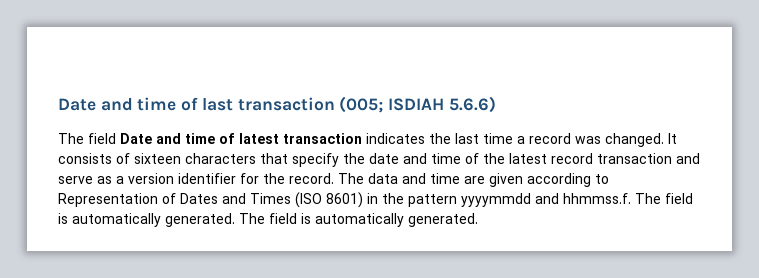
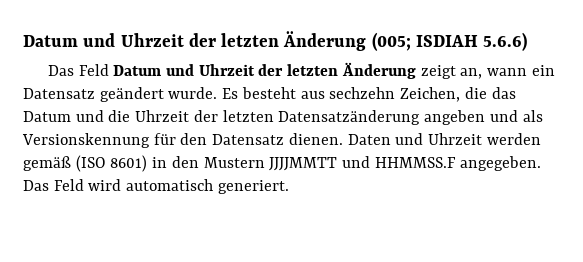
- Date and time of last transaction (005; ISDIAH 5.6.6)
- The field Date and time of latest transaction indicates the last time a record was changed. It consists of sixteen characters that specify the date and time of the latest record transaction and serve as a version identifier for the record. The data and time are given according to Representation of Dates and Times (ISO 8601) in the pattern yyyymmdd and hhmmss.f. The field is automatically generated. The field is automatically generated.
+ Datum und Uhrzeit der letzten Änderung (005; ISDIAH 5.6.6)
+ Das Feld Datum und Uhrzeit der letzten Änderung zeigt an, wann ein Datensatz geändert wurde. Es besteht aus sechzehn Zeichen, die das Datum und die Uhrzeit der letzten Datensatzänderung angeben und als Versionskennung für den Datensatz dienen. Daten und Uhrzeit werden gemäß (ISO 8601) in den Mustern JJJJMMTT und HHMMSS.F angegeben. Das Feld wird automatisch generiert.

